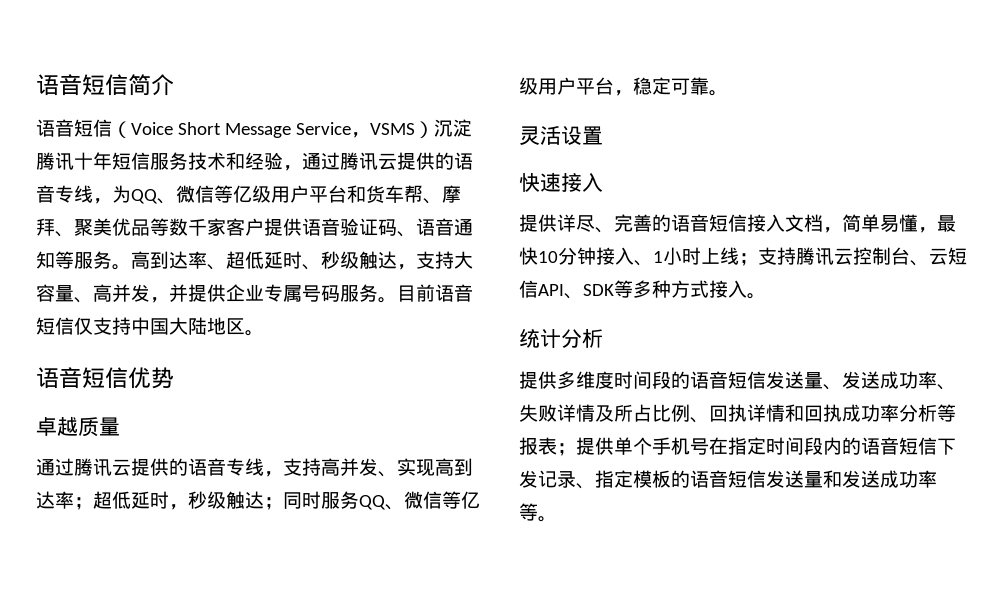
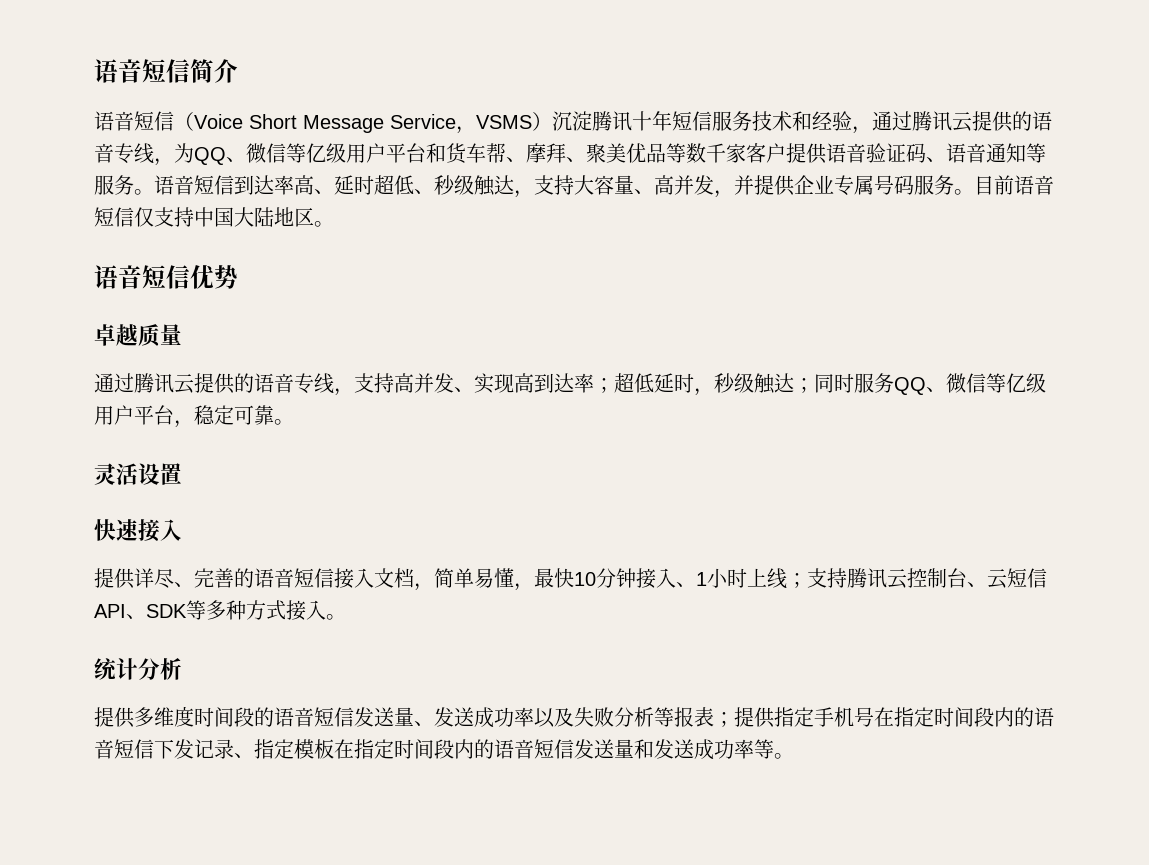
- 高到达率、超低延时、秒级触达，支持大容量、高并发，并提供企业专属号码服务。
+ 语音短信到达率高、延时超低、秒级触达，支持大容量、高并发，并提供企业专属号码服务。
- 提供多维度时间段的语音短信发送量、发送成功率、失败详情及所占比例、回执详情和回执成功率分析等报表；提供单个手机号在指定时间段内的语音短信下发记录、指定模板的语音短信发送量和发送成功率等。
+ 提供多维度时间段的语音短信发送量、发送成功率以及失败分析等报表；提供指定手机号在指定时间段内的语音短信下发记录、指定模板在指定时间段内的语音短信发送量和发送成功率等。

